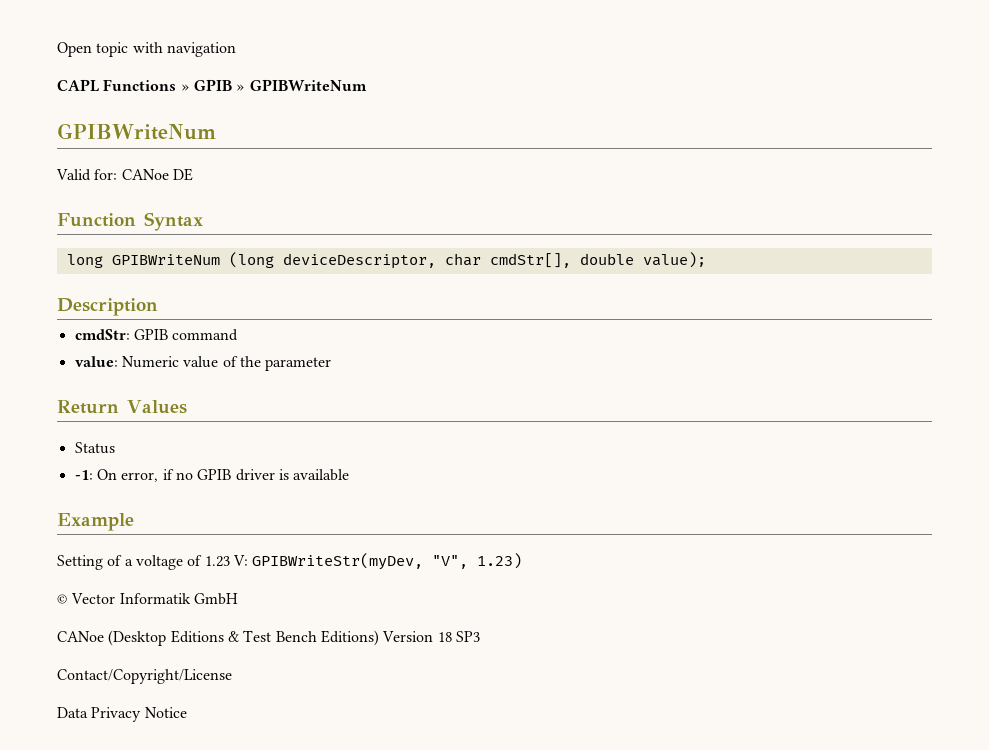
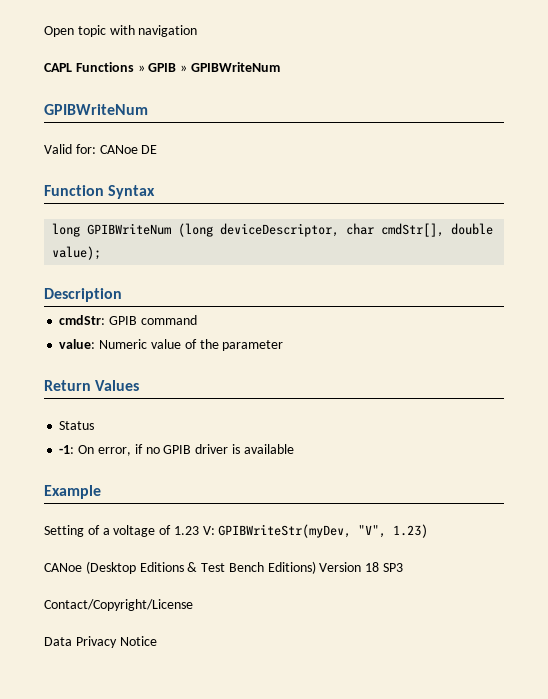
- © Vector Informatik GmbH

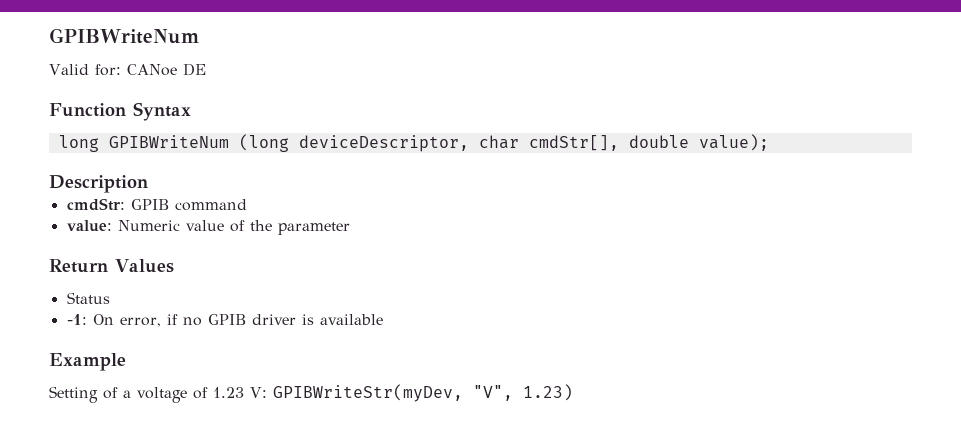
- Open topic with navigation
- CAPL Functions » GPIB » GPIBWriteNum
- CANoe (Desktop Editions & Test Bench Editions) Version 18 SP3
- Contact/Copyright/License
- Data Privacy Notice

